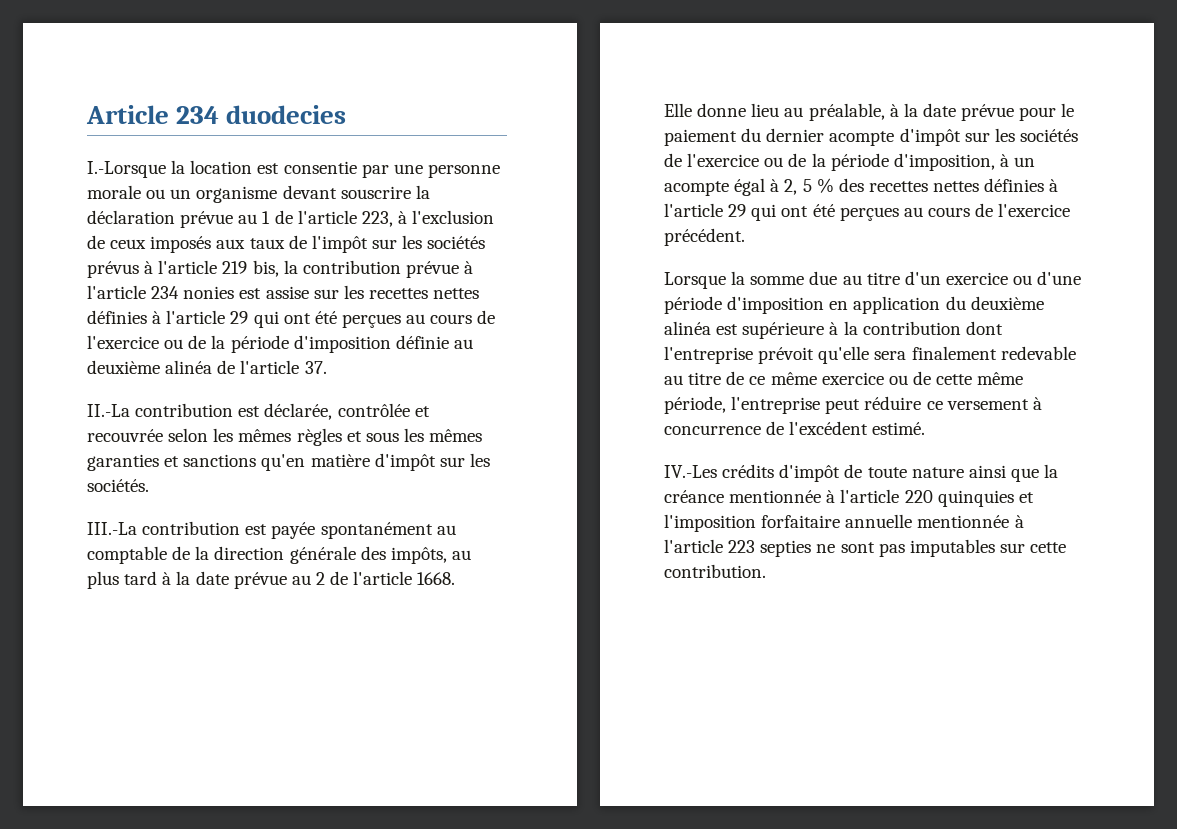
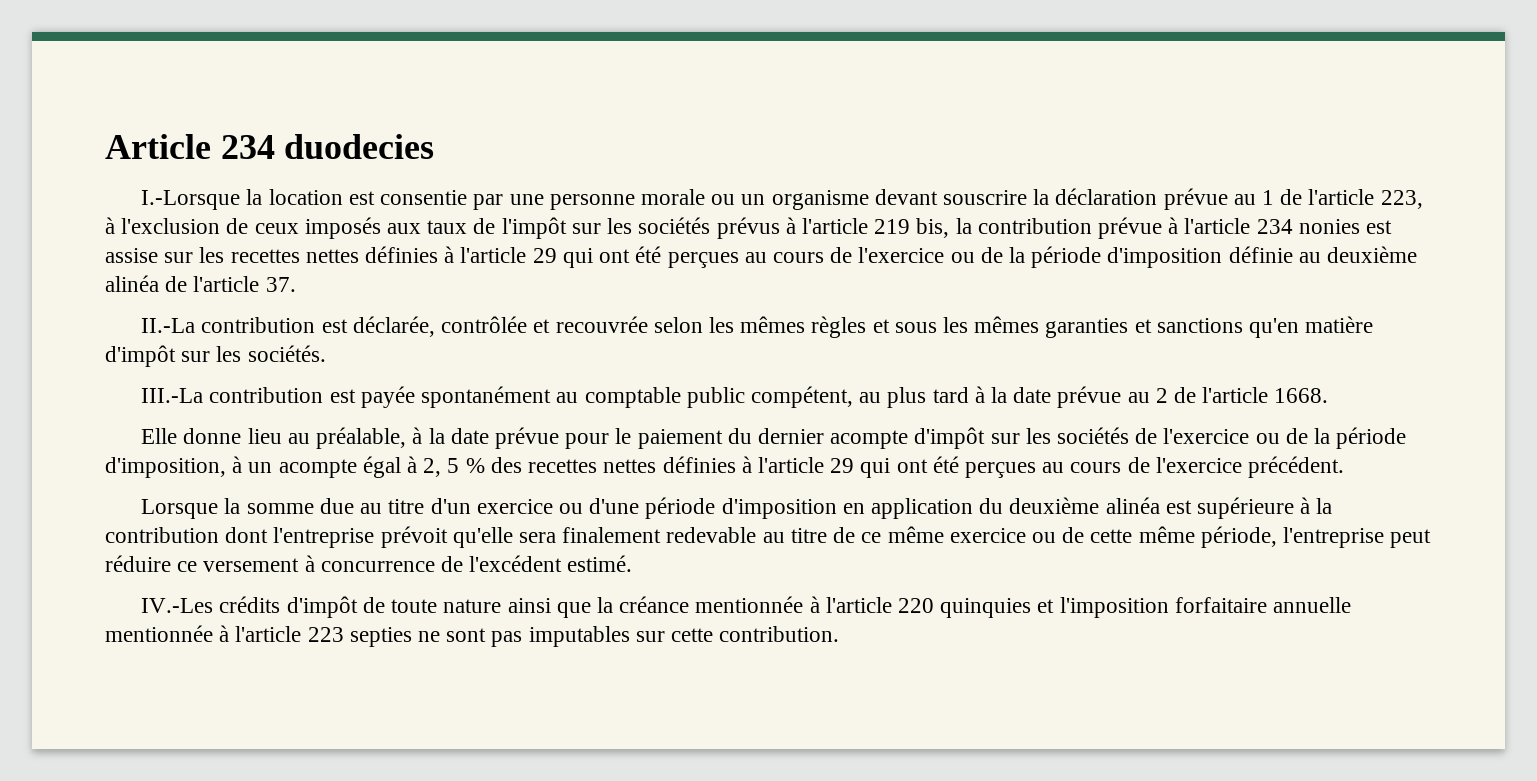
- III.-La contribution est payée spontanément au comptable de la direction générale des impôts, au plus tard à la date prévue au 2 de l'article 1668.
+ III.-La contribution est payée spontanément au comptable public compétent, au plus tard à la date prévue au 2 de l'article 1668.

